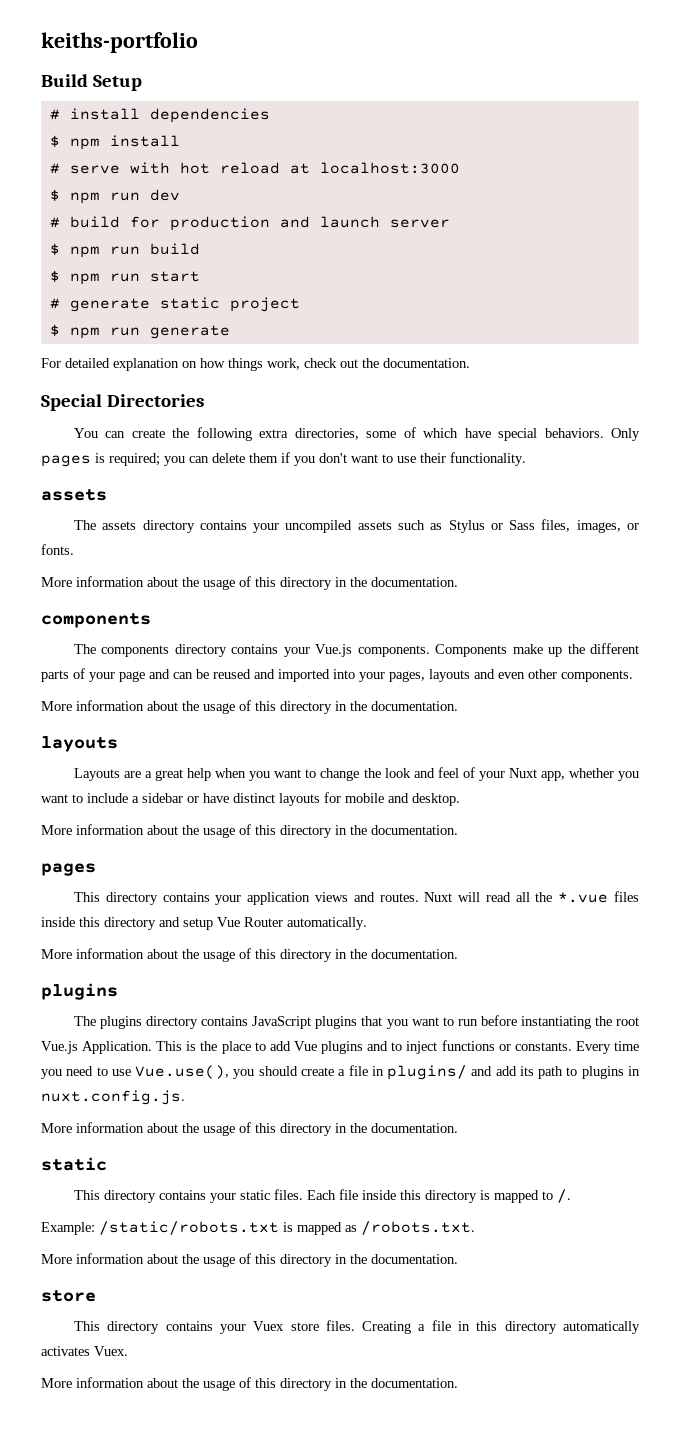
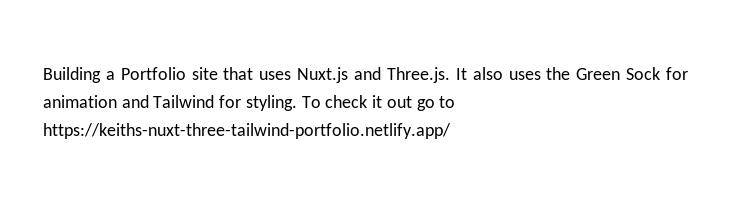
- keiths-portfolio
- Build Setup
- # install dependencies
- $ npm install
- # serve with hot reload at localhost:3000
- $ npm run dev
- # build for production and launch server
- $ npm run build
- $ npm run start
- # generate static project
- $ npm run generate
- For detailed explanation on how things work, check out the documentation.
- Special Directories
- You can create the following extra directories, some of which have special behaviors. Only pages is required; you can delete them if you don't want to use their functionality.
- assets
- The assets directory contains your uncompiled assets such as Stylus or Sass files, images, or fonts.
- More information about the usage of this directory in the documentation.
- components
- The components directory contains your Vue.js components. Components make up the different parts of your page and can be reused and imported into your pages, layouts and even other components.
- More information about the usage of this directory in the documentation.
- layouts
- Layouts are a great help when you want to change the look and feel of your Nuxt app, whether you want to include a sidebar or have distinct layouts for mobile and desktop.
- More information about the usage of this directory in the documentation.
- pages
- This directory contains your application views and routes. Nuxt will read all the *.vue files inside this directory and setup Vue Router automatically.
- More information about the usage of this directory in the documentation.
- plugins
- The plugins directory contains JavaScript plugins that you want to run before instantiating the root Vue.js Application. This is the place to add Vue plugins and to inject functions or constants. Every time you need to use Vue.use(), you should create a file in plugins/ and add its path to plugins in nuxt.config.js.
- More information about the usage of this directory in the documentation.
- static
- This directory contains your static files. Each file inside this directory is mapped to /.
- Example: /static/robots.txt is mapped as /robots.txt.
- More information about the usage of this directory in the documentation.
- store
- This directory contains your Vuex store files. Creating a file in this directory automatically activates Vuex.
- More information about the usage of this directory in the documentation.
+ Building a Portfolio site that uses Nuxt.js and Three.js. It also uses the Green Sock for animation and Tailwind for styling. To check it out go to https://keiths-nuxt-three-tailwind-portfolio.netlify.app/

